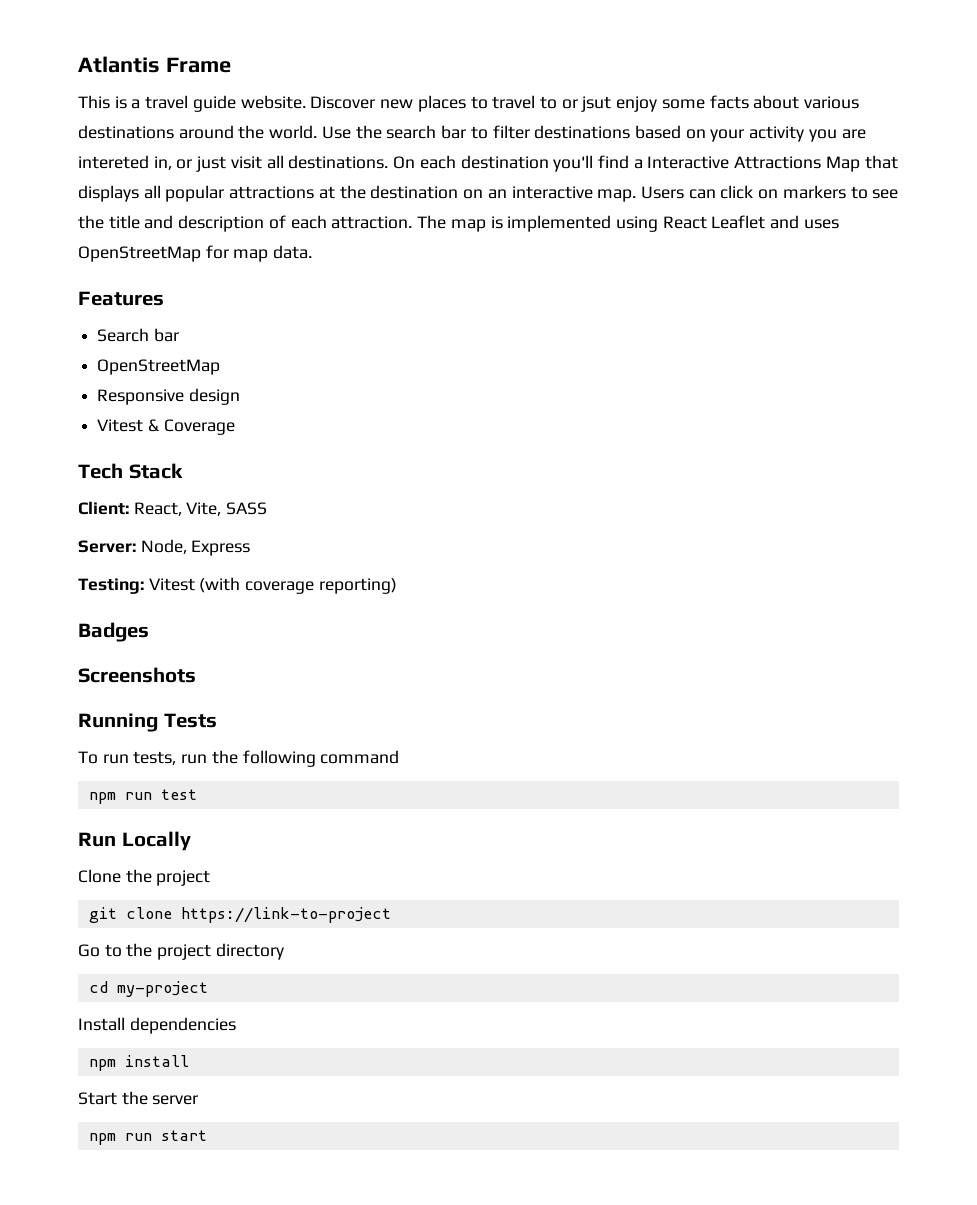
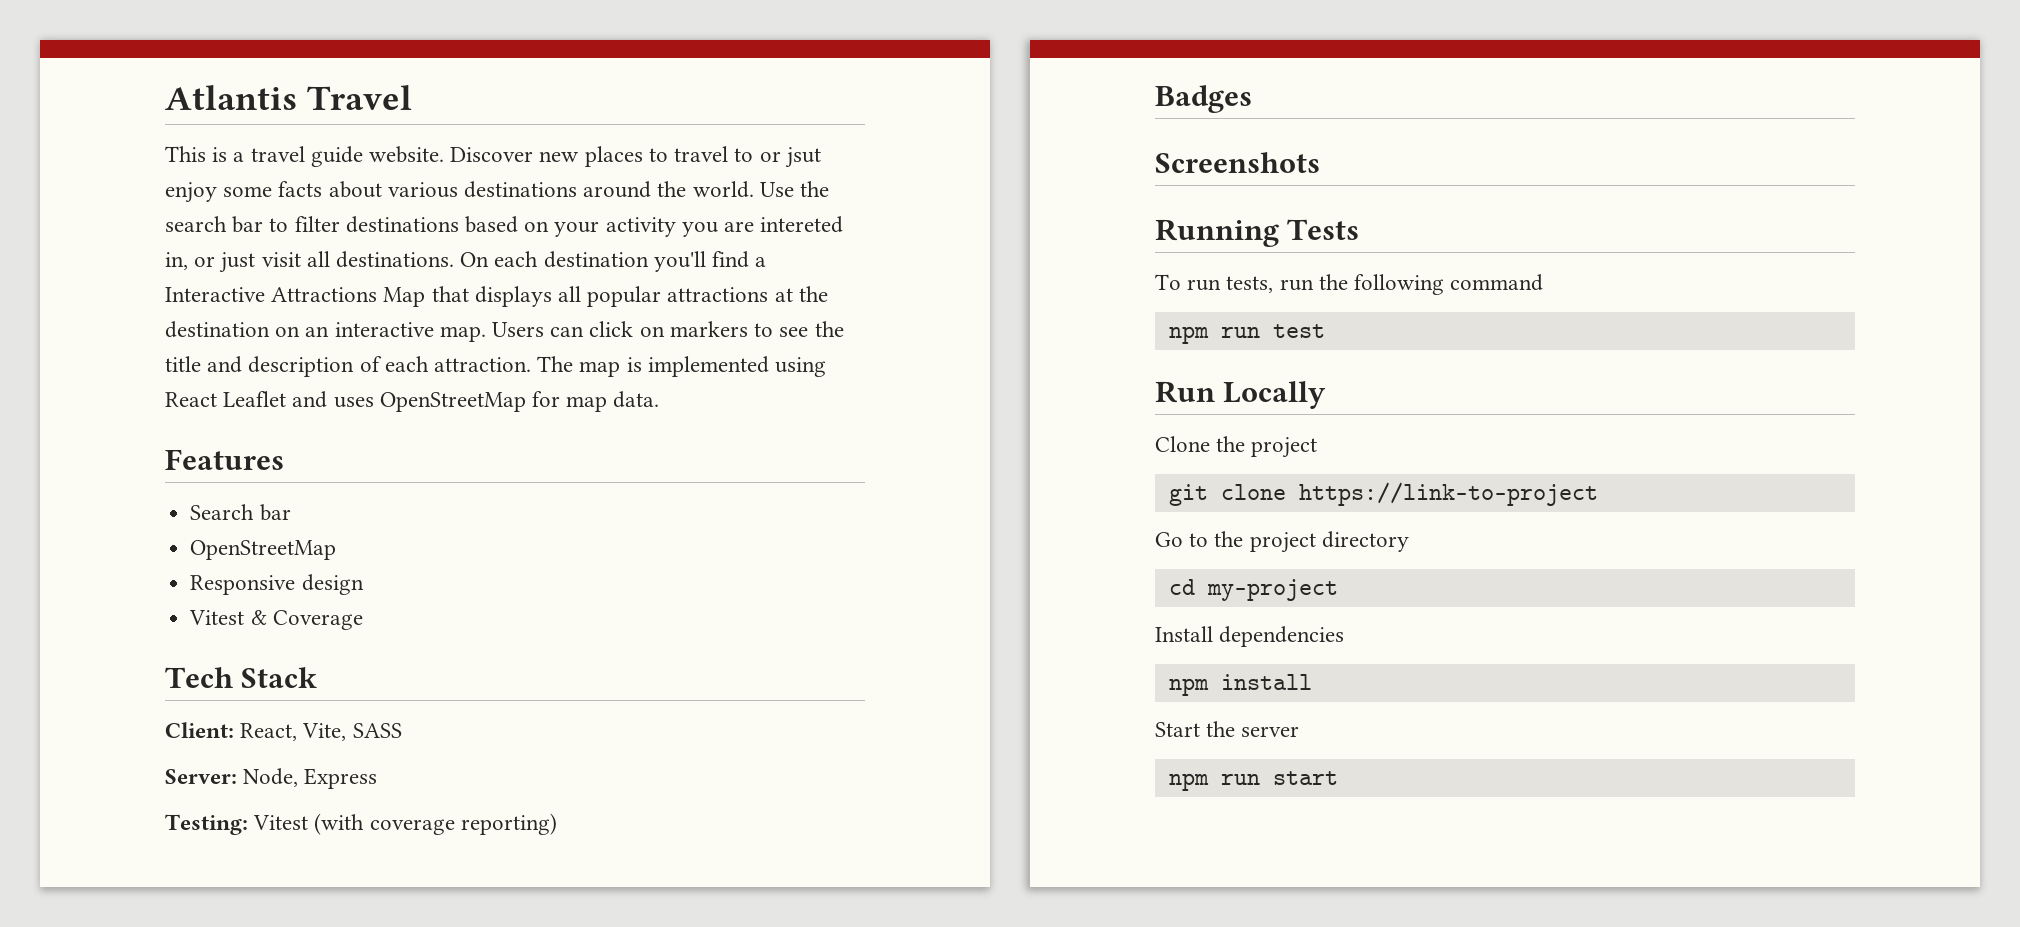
- Atlantis Frame
+ Atlantis Travel

